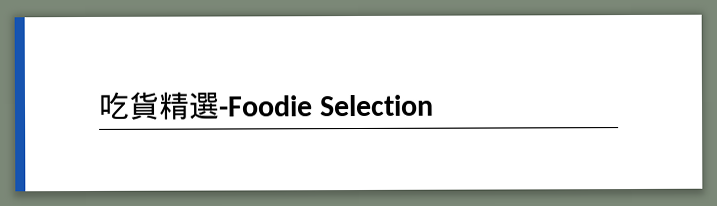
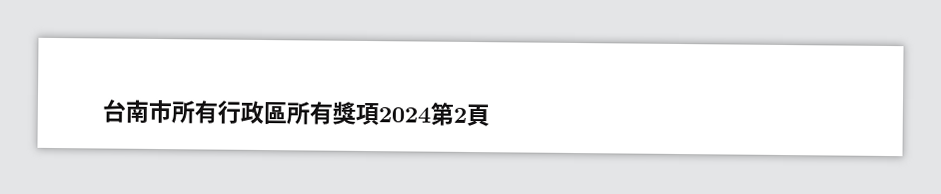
- 吃貨精選-Foodie Selection
+ 台南市所有行政區所有獎項2024第2頁

